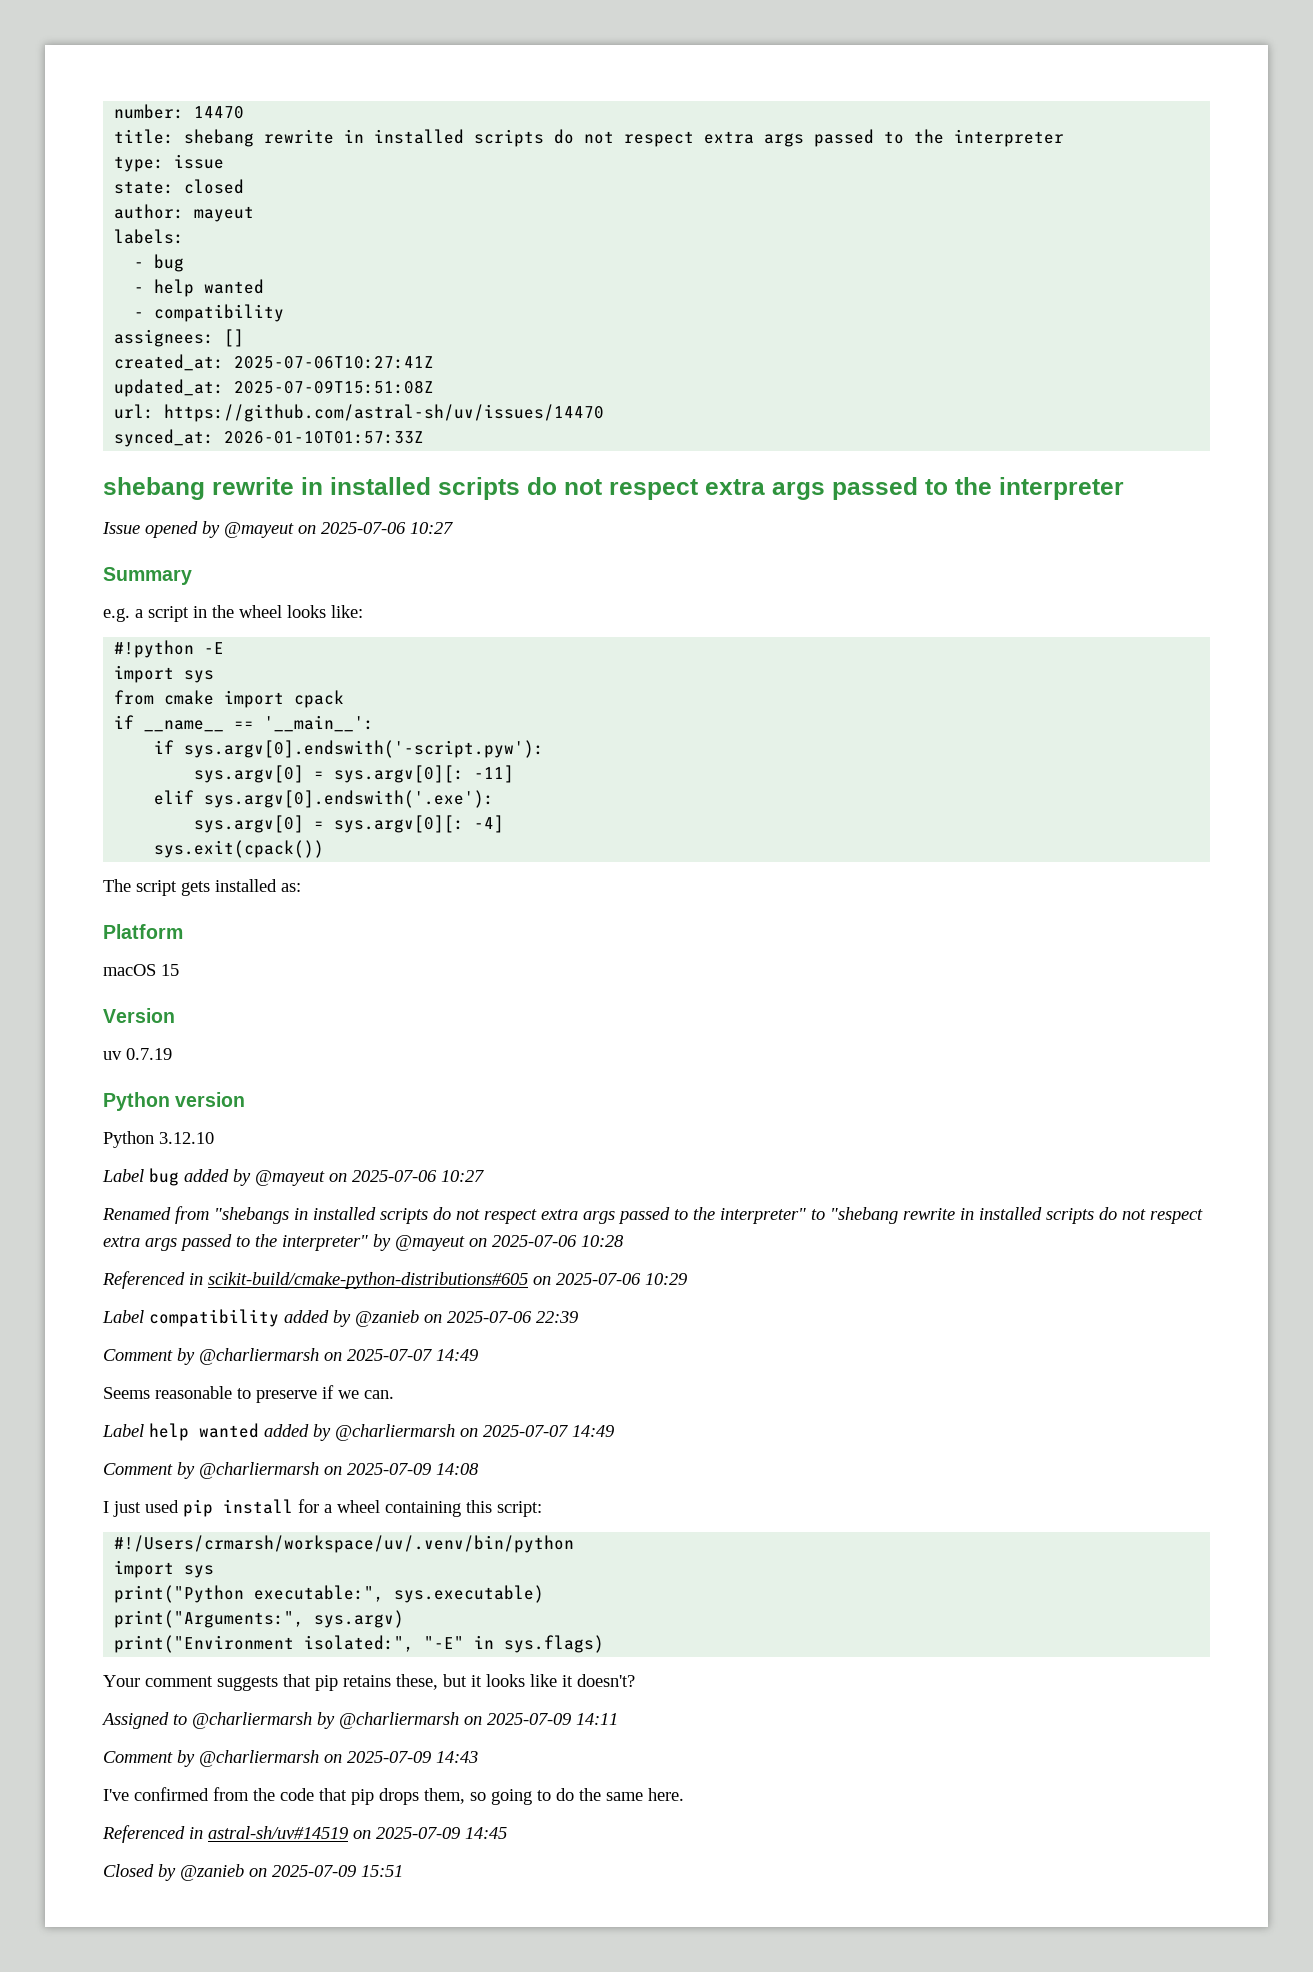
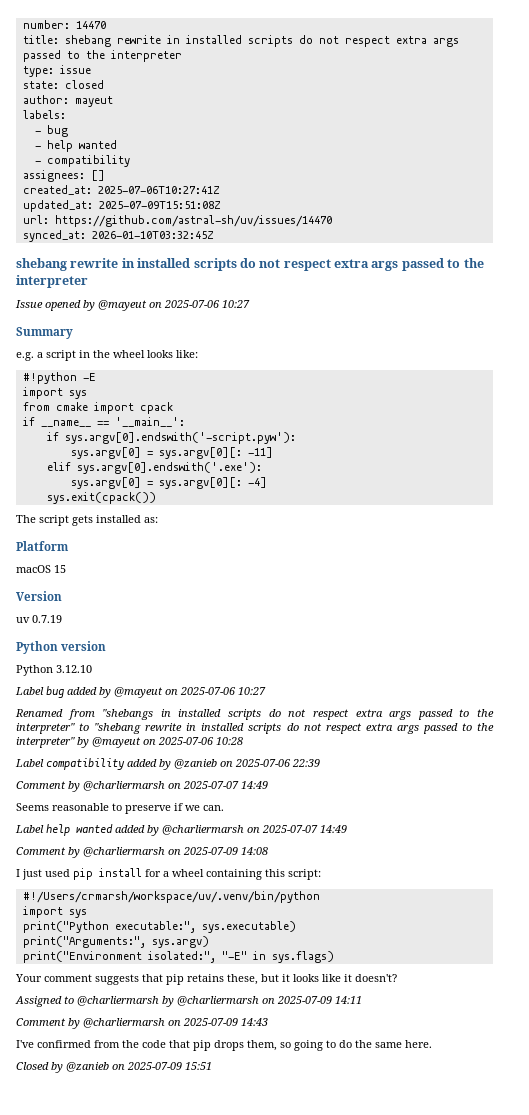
- synced_at: 2026-01-10T01:57:33Z
+ synced_at: 2026-01-10T03:32:45Z
- Referenced in scikit-build/cmake-python-distributions#605 on 2025-07-06 10:29
- Referenced in astral-sh/uv#14519 on 2025-07-09 14:45

